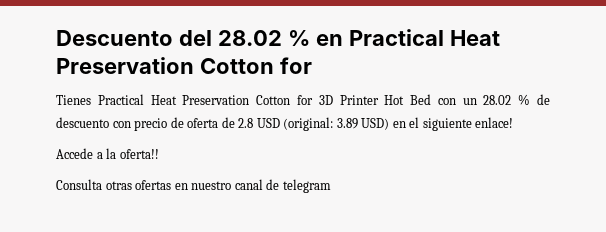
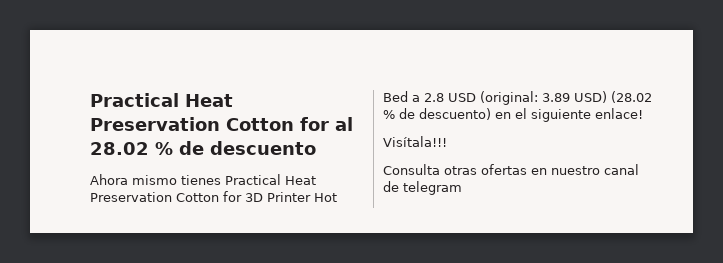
- Descuento del 28.02 % en Practical Heat Preservation Cotton for
- Tienes Practical Heat Preservation Cotton for 3D Printer Hot Bed con un 28.02 % de descuento con precio de oferta de 2.8 USD (original: 3.89 USD) en el siguiente enlace!
+ Practical Heat Preservation Cotton for al 28.02 % de descuento
+ Ahora mismo tienes Practical Heat Preservation Cotton for 3D Printer Hot Bed a 2.8 USD (original: 3.89 USD) (28.02 % de descuento) en el siguiente enlace!
- Accede a la oferta!!
+ Visítala!!!

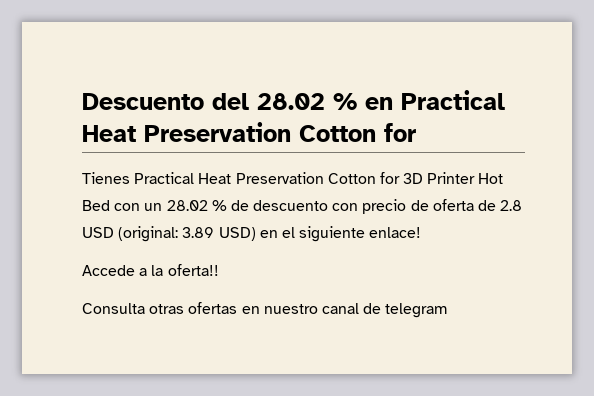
- Practical Heat Preservation Cotton for al 28.02 % de descuento
- Ahora mismo tienes Practical Heat Preservation Cotton for 3D Printer Hot Bed a 2.8 USD (original: 3.89 USD) (28.02 % de descuento) en el siguiente enlace!
+ Descuento del 28.02 % en Practical Heat Preservation Cotton for
+ Tienes Practical Heat Preservation Cotton for 3D Printer Hot Bed con un 28.02 % de descuento con precio de oferta de 2.8 USD (original: 3.89 USD) en el siguiente enlace!
- Visítala!!!
+ Accede a la oferta!!

